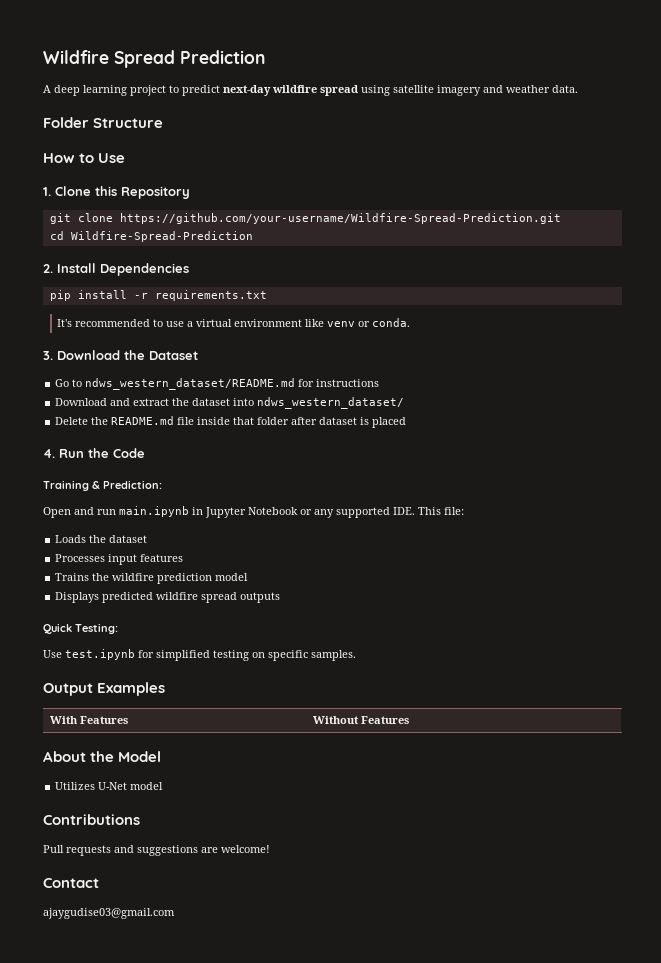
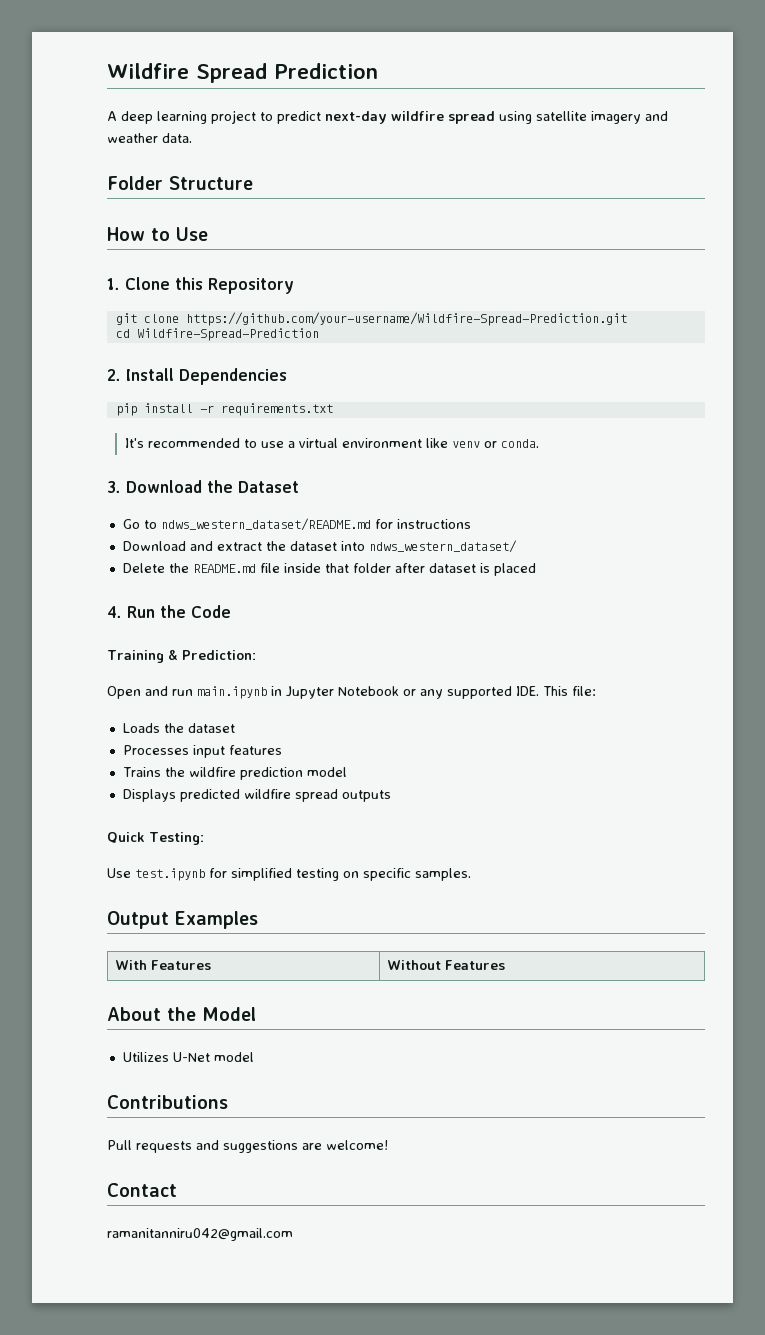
- ajaygudise03@gmail.com
+ ramanitanniru042@gmail.com

